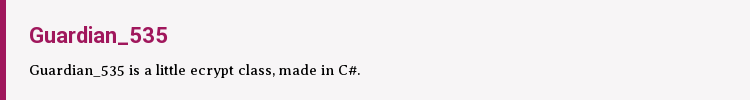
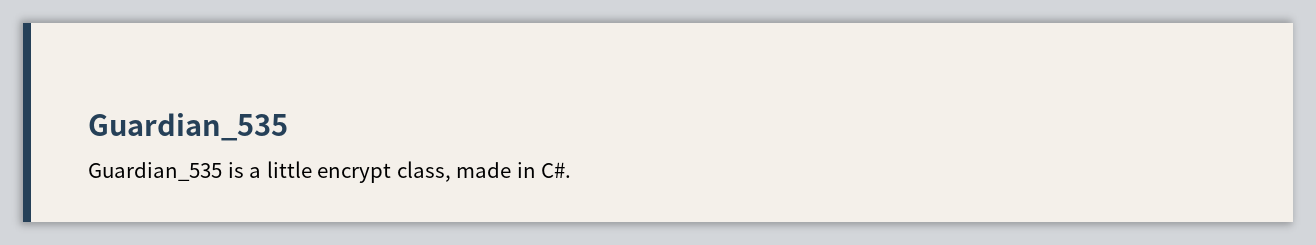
- Guardian_535 is a little ecrypt class, made in C#.
+ Guardian_535 is a little encrypt class, made in C#.

